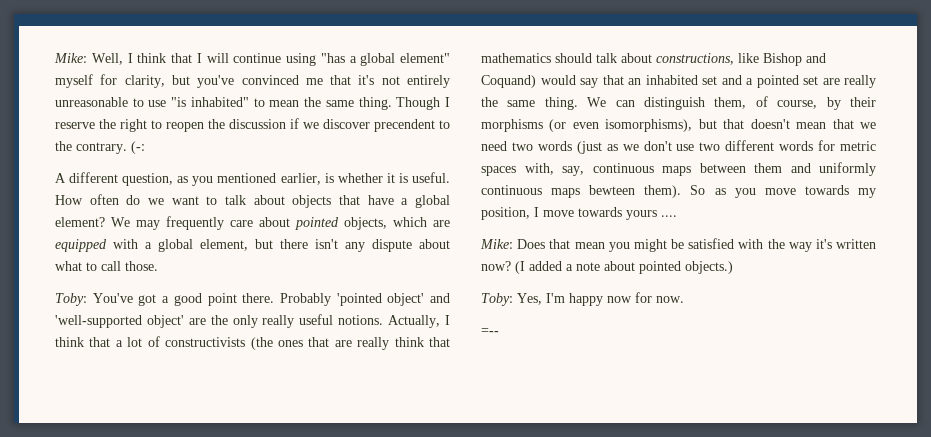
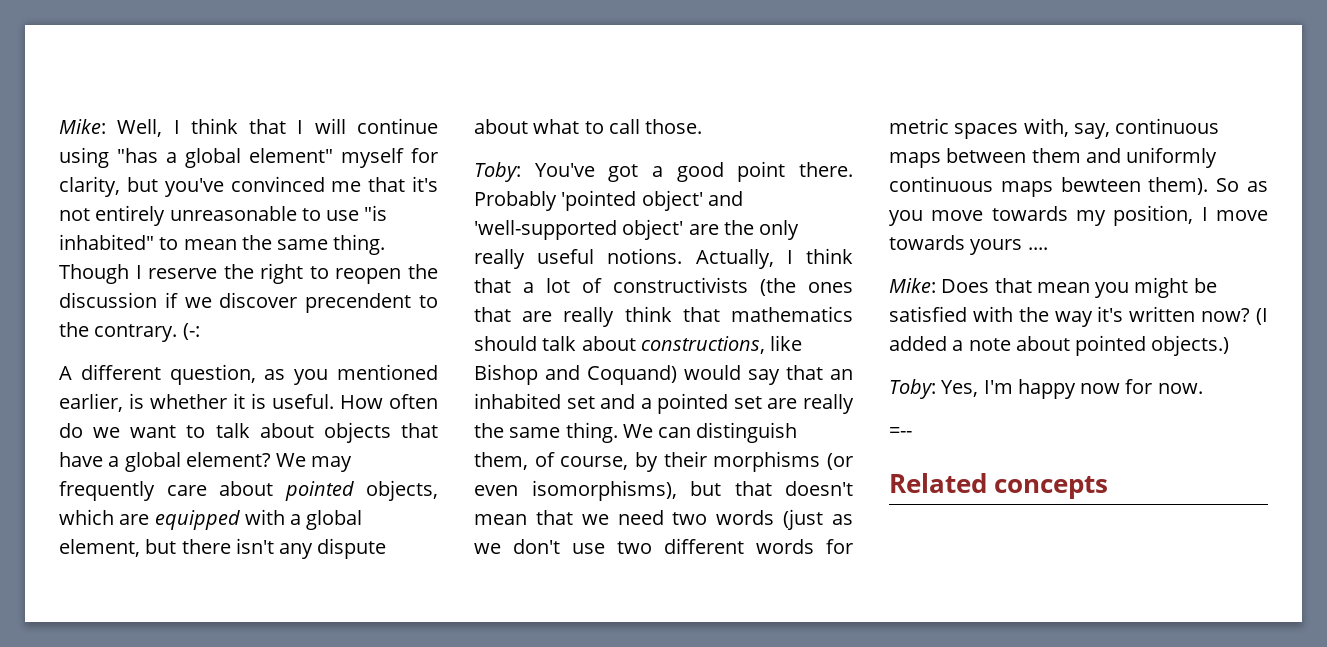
+ Related concepts

